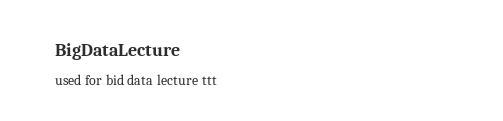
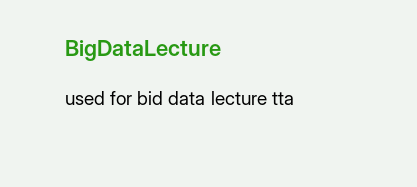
- used for bid data lecture ttt
+ used for bid data lecture tta

